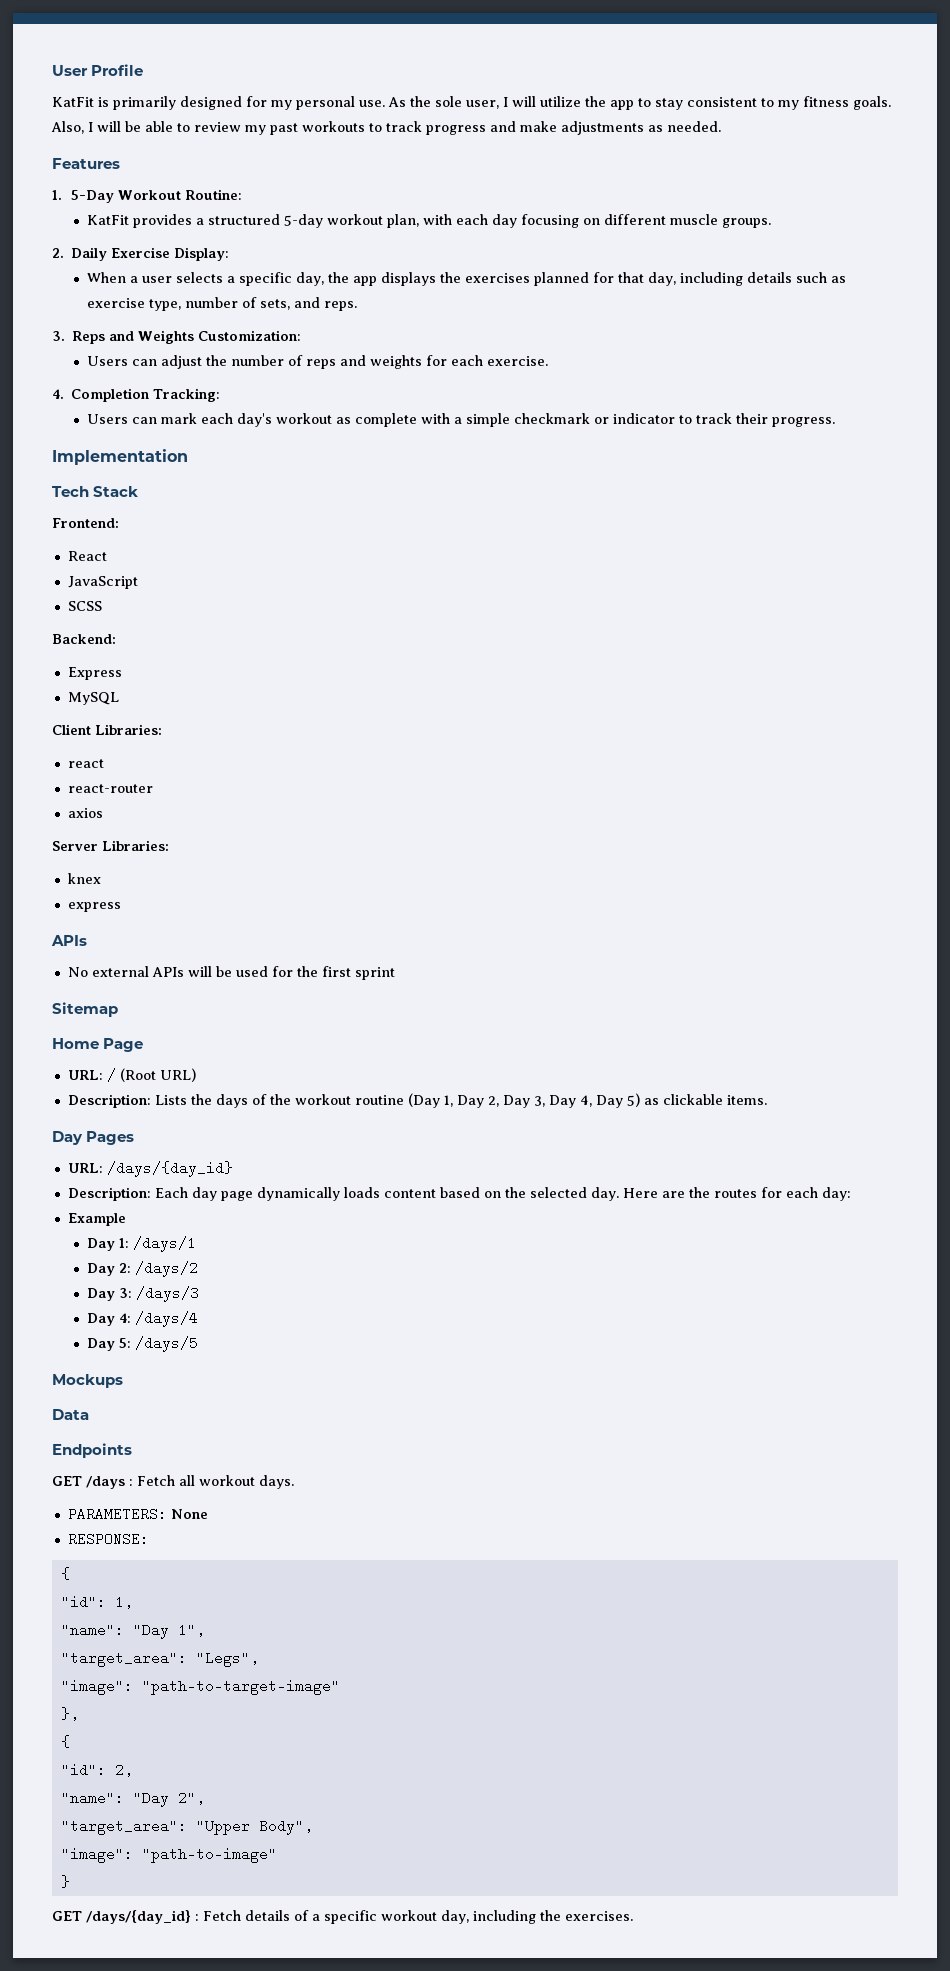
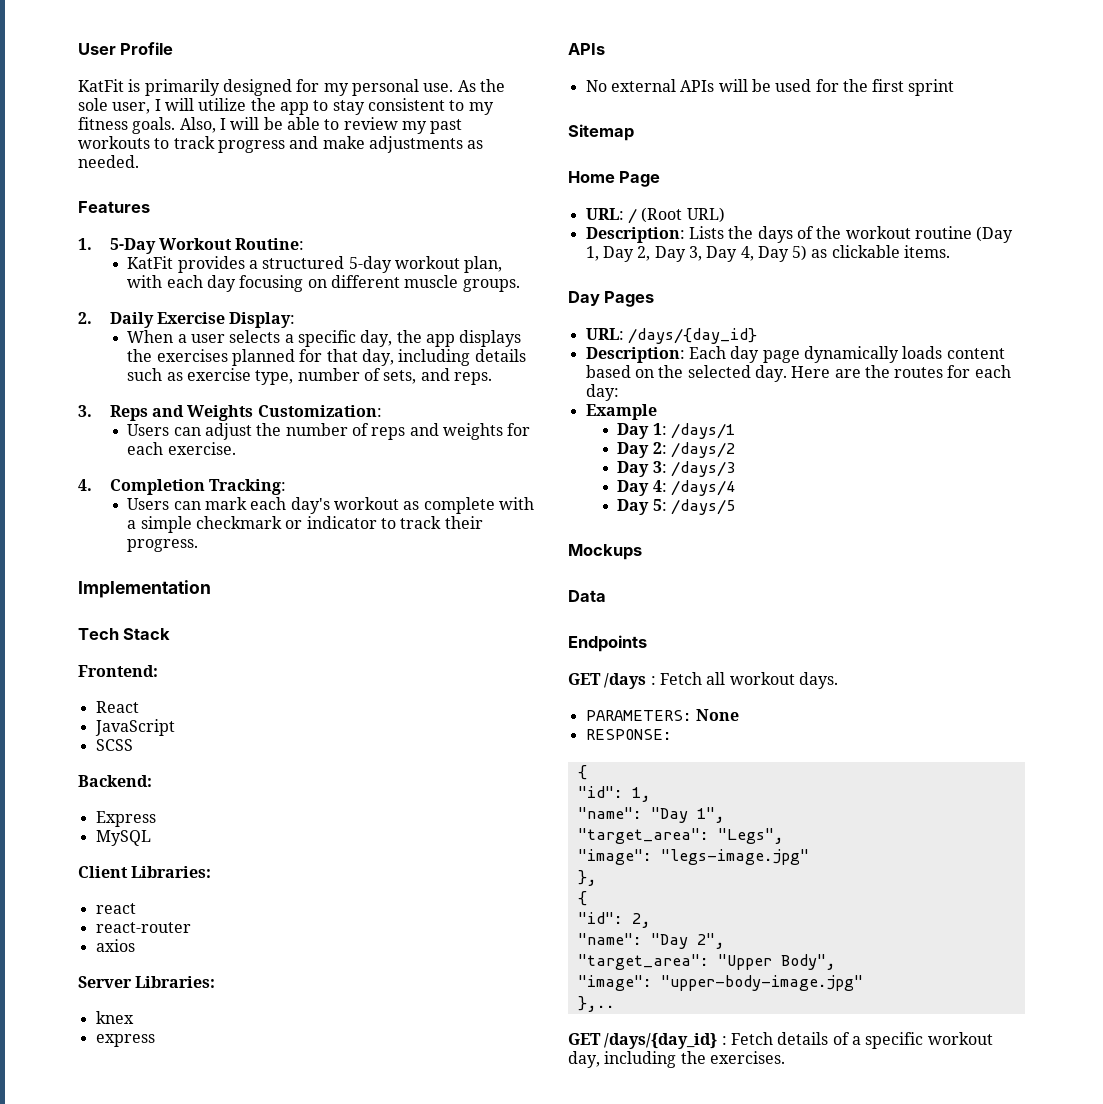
- "image": "path-to-target-image"
+ "image": "legs-image.jpg"
- "image": "path-to-image"
- }
+ "image": "upper-body-image.jpg"
+ },..

